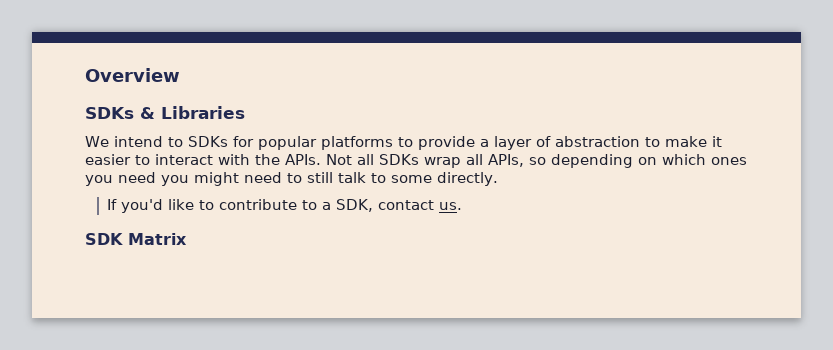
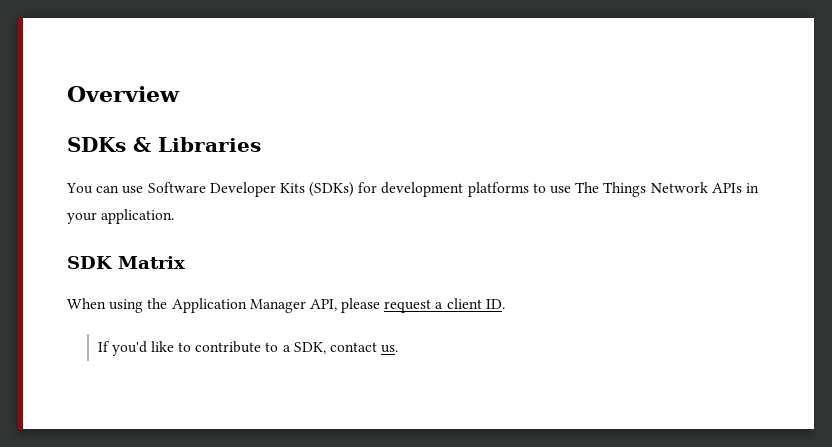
- We intend to SDKs for popular platforms to provide a layer of abstraction to make it easier to interact with the APIs. Not all SDKs wrap all APIs, so depending on which ones you need you might need to still talk to some directly.
+ You can use Software Developer Kits (SDKs) for development platforms to use The Things Network APIs in your application.
+ SDK Matrix
+ When using the Application Manager API, please request a client ID.
- SDK Matrix

